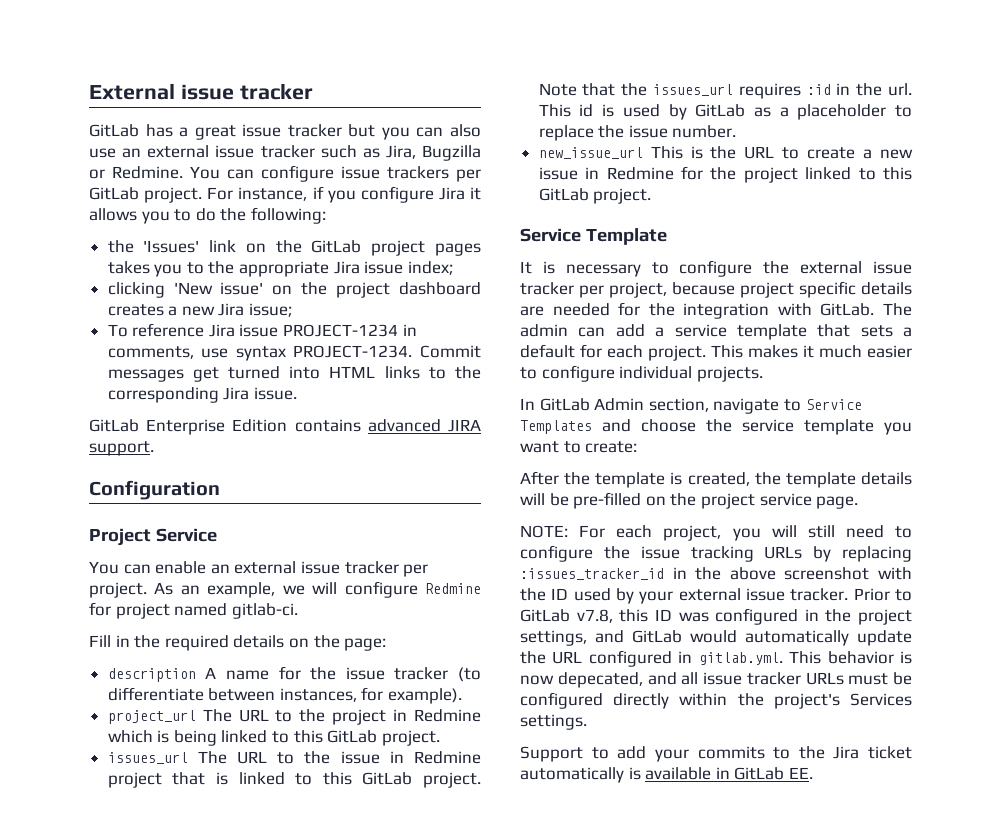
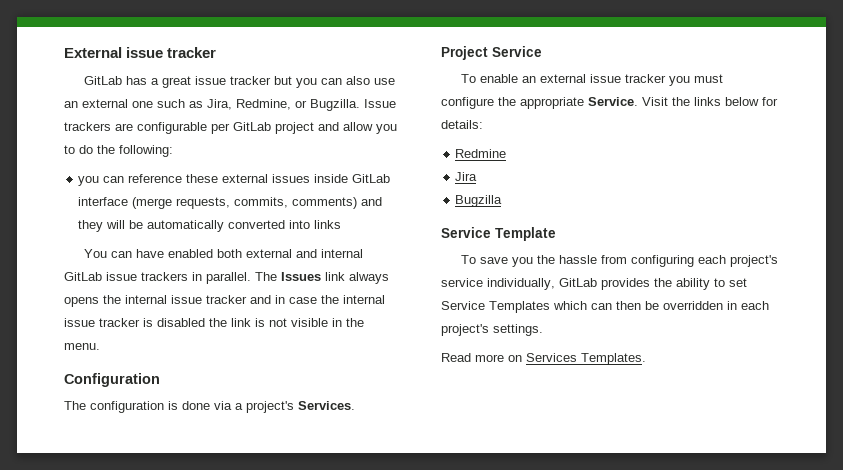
- GitLab has a great issue tracker but you can also use an external issue tracker such as Jira, Bugzilla or Redmine. You can configure issue trackers per GitLab project. For instance, if you configure Jira it allows you to do the following:
+ GitLab has a great issue tracker but you can also use an external one such as Jira, Redmine, or Bugzilla. Issue trackers are configurable per GitLab project and allow you to do the following:
- the 'Issues' link on the GitLab project pages takes you to the appropriate Jira issue index;
- clicking 'New issue' on the project dashboard creates a new Jira issue;
- To reference Jira issue PROJECT-1234 in comments, use syntax PROJECT-1234. Commit messages get turned into HTML links to the corresponding Jira issue.
- GitLab Enterprise Edition contains advanced JIRA support.
+ you can reference these external issues inside GitLab interface (merge requests, commits, comments) and they will be automatically converted into links
+ You can have enabled both external and internal GitLab issue trackers in parallel. The Issues link always opens the internal issue tracker and in case the internal issue tracker is disabled the link is not visible in the menu.
  Configuration
+ The configuration is done via a project's Services.
- You can enable an external issue tracker per project. As an example, we will configure Redmine for project named gitlab-ci.
- Fill in the required details on the page:
- description A name for the issue tracker (to differentiate between instances, for example).
- project_url The URL to the project in Redmine which is being linked to this GitLab project.
- issues_url The URL to the issue in Redmine project that is linked to this GitLab project. Note that the issues_url requires :id in the url. This id is used by GitLab as a placeholder to replace the issue number.
- new_issue_url This is the URL to create a new issue in Redmine for the project linked to this GitLab project.
+ To enable an external issue tracker you must configure the appropriate Service. Visit the links below for details:
+ Redmine
+ Jira
+ Bugzilla
  Service Template
- It is necessary to configure the external issue tracker per project, because project specific details are needed for the integration with GitLab. The admin can add a service template that sets a default for each project. This makes it much easier to configure individual projects.
- In GitLab Admin section, navigate to Service Templates and choose the service template you want to create:
- After the template is created, the template details will be pre-filled on the project service page.
- NOTE: For each project, you will still need to configure the issue tracking URLs by replacing :issues_tracker_id in the above screenshot with the ID used by your external issue tracker. Prior to GitLab v7.8, this ID was configured in the project settings, and GitLab would automatically update the URL configured in gitlab.yml. This behavior is now depecated, and all issue tracker URLs must be configured directly within the project's Services settings.
- Support to add your commits to the Jira ticket automatically is available in GitLab EE.
+ To save you the hassle from configuring each project's service individually, GitLab provides the ability to set Service Templates which can then be overridden in each project's settings.
+ Read more on Services Templates.

